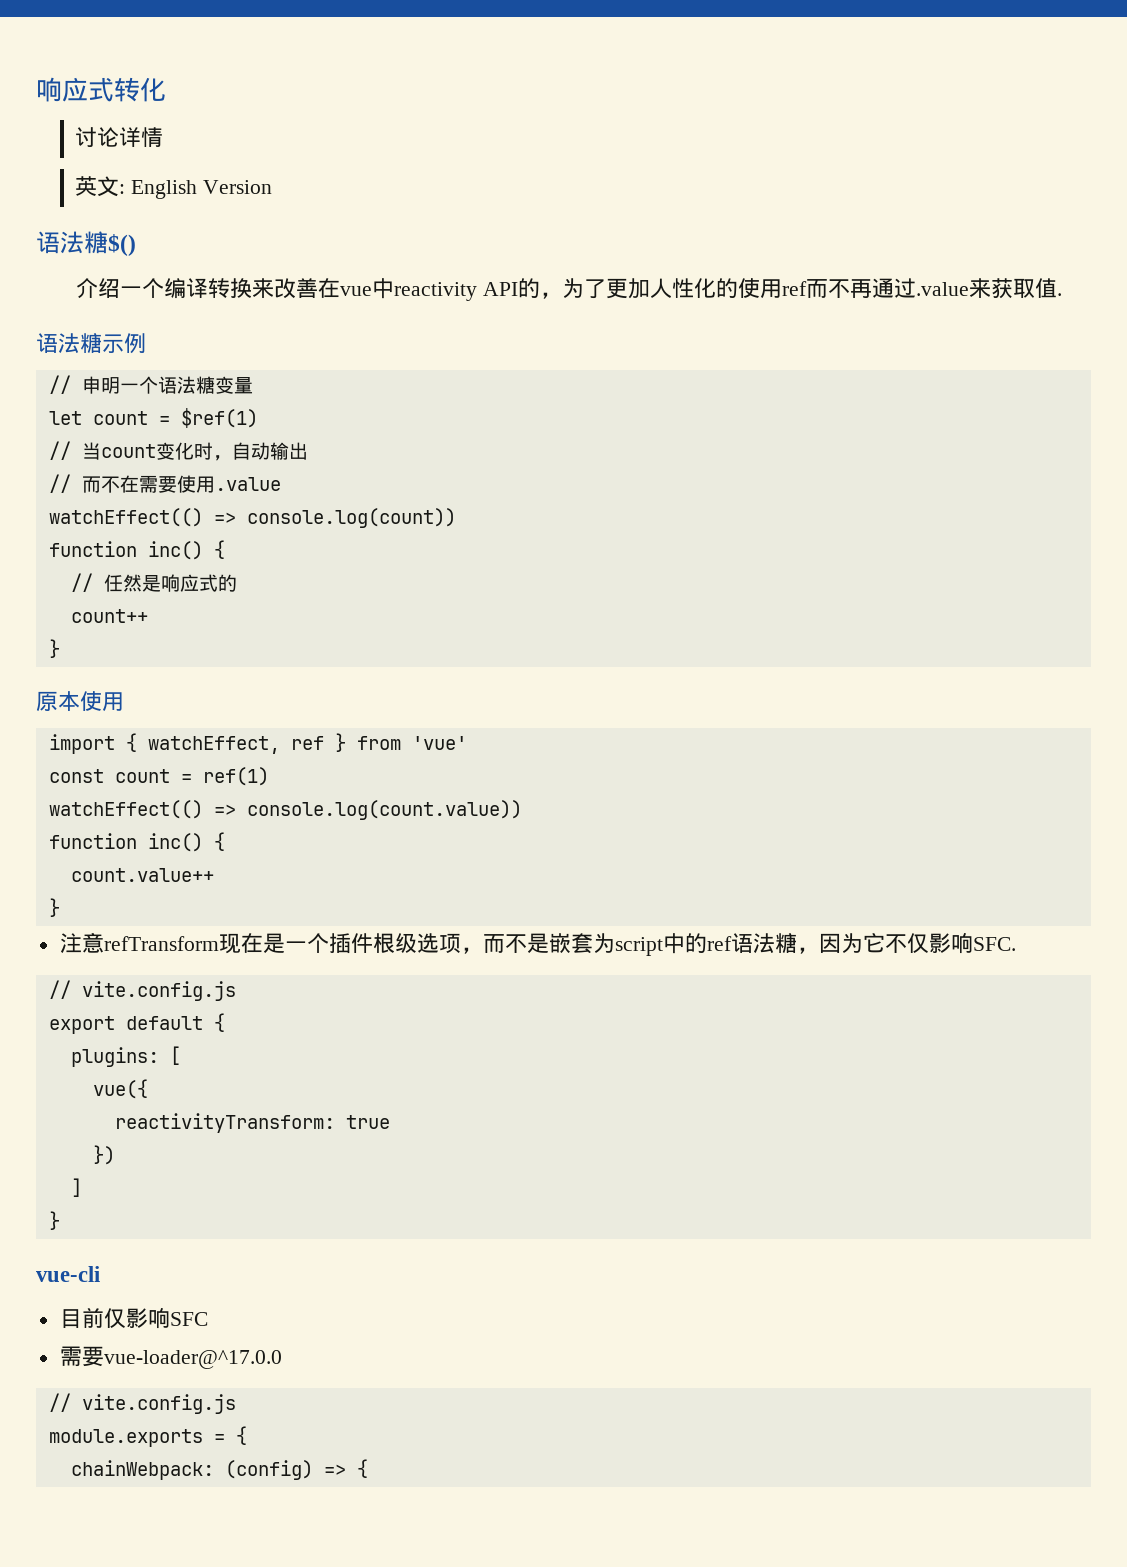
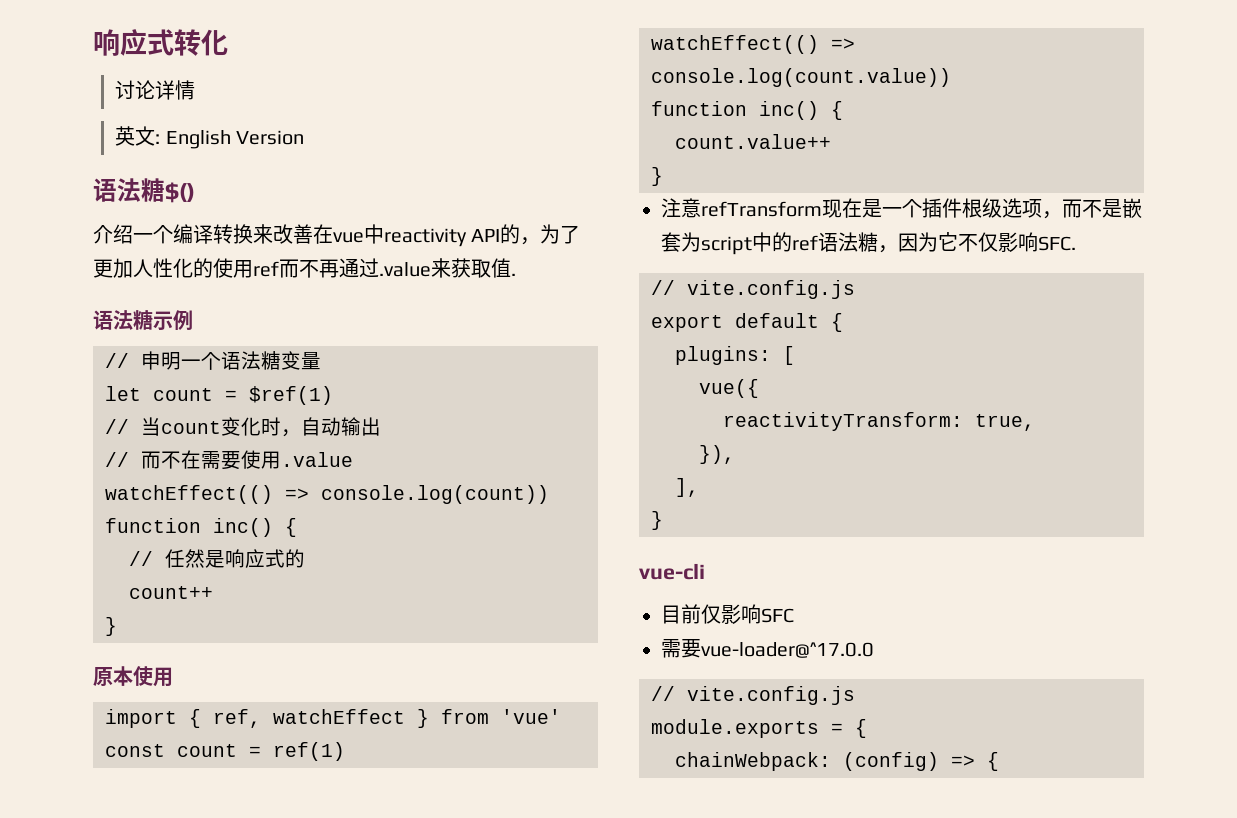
- import { watchEffect, ref } from 'vue'
+ import { ref, watchEffect } from 'vue'
- reactivityTransform: true
- })
- ]
+ reactivityTransform: true,
+ }),
+ ],

